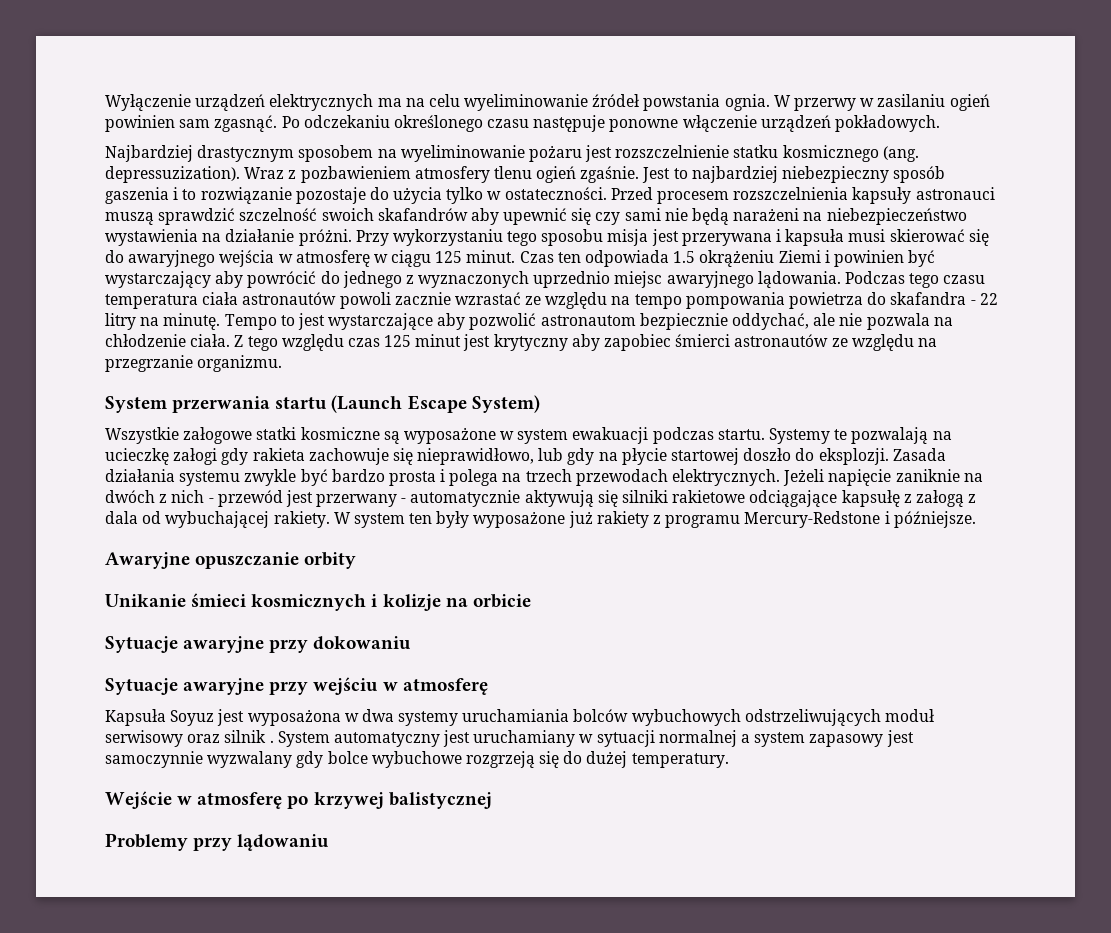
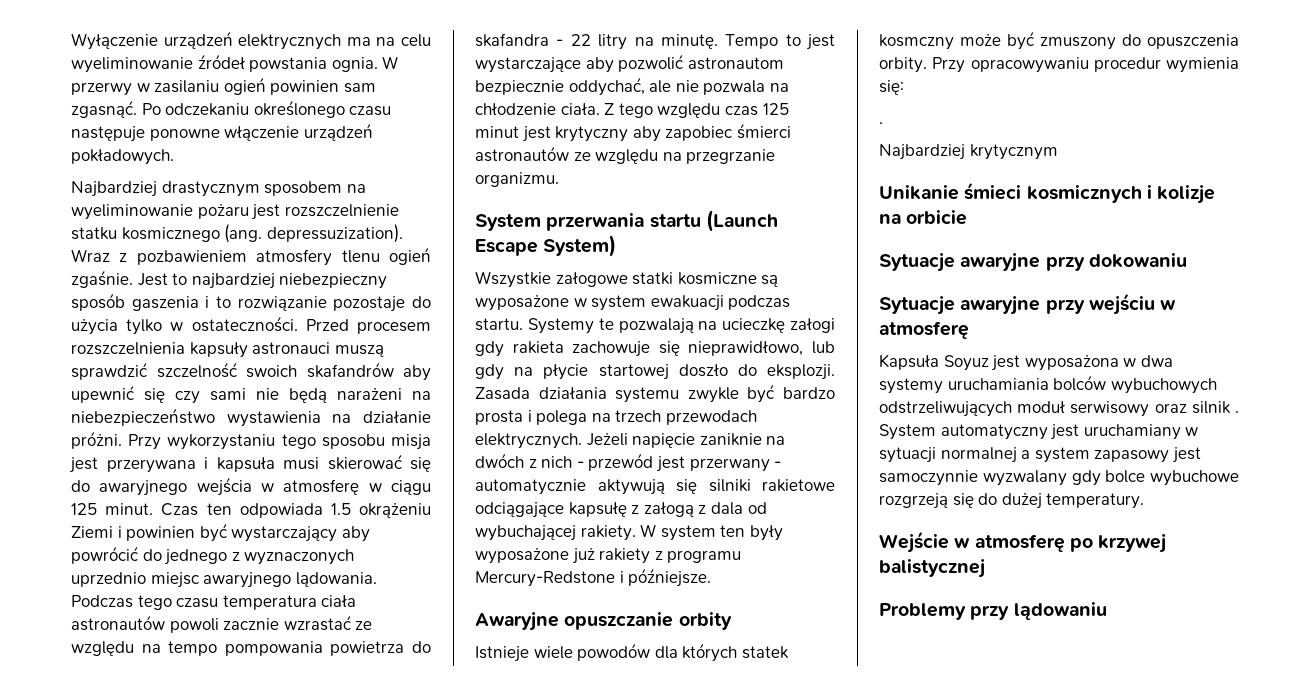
+ Istnieje wiele powodów dla których statek kosmczny może być zmuszony do opuszczenia orbity. Przy opracowywaniu procedur wymienia się:
+ .
+ Najbardziej krytycznym

